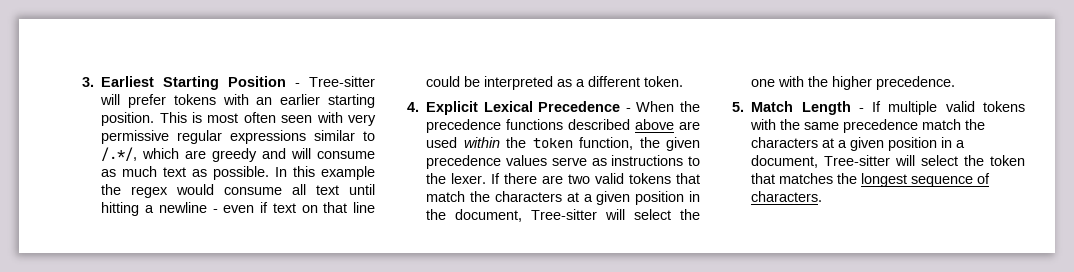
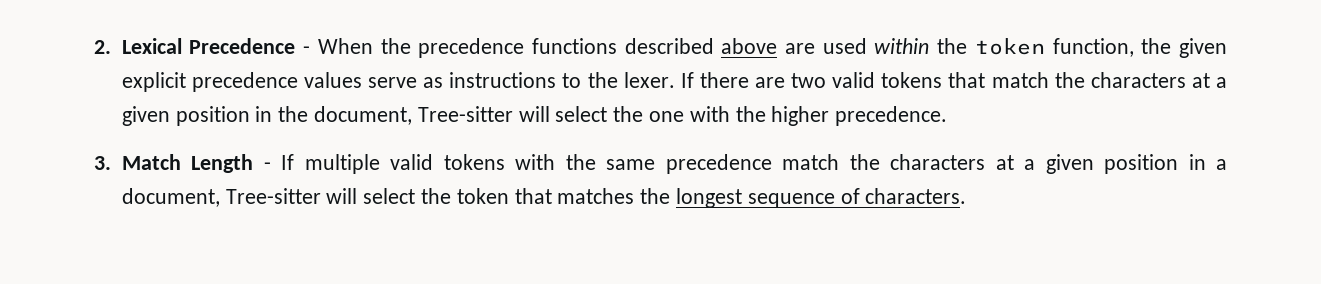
- 3. Earliest Starting Position - Tree-sitter will prefer tokens with an earlier starting position. This is most often seen with very permissive regular expressions similar to /.*/, which are greedy and will consume as much text as possible. In this example the regex would consume all text until hitting a newline - even if text on that line could be interpreted as a different token.
- 4. Explicit Lexical Precedence - When the precedence functions described above are used within the token function, the given precedence values serve as instructions to the lexer.
+ 2. Lexical Precedence - When the precedence functions described above are used within the token function, the given explicit precedence values serve as instructions to the lexer.
- 5. Match Length - If multiple valid tokens with the same precedence match the characters at a given position in a document, Tree-sitter will select the token that matches the longest sequence of characters.
+ 3. Match Length - If multiple valid tokens with the same precedence match the characters at a given position in a document, Tree-sitter will select the token that matches the longest sequence of characters.

